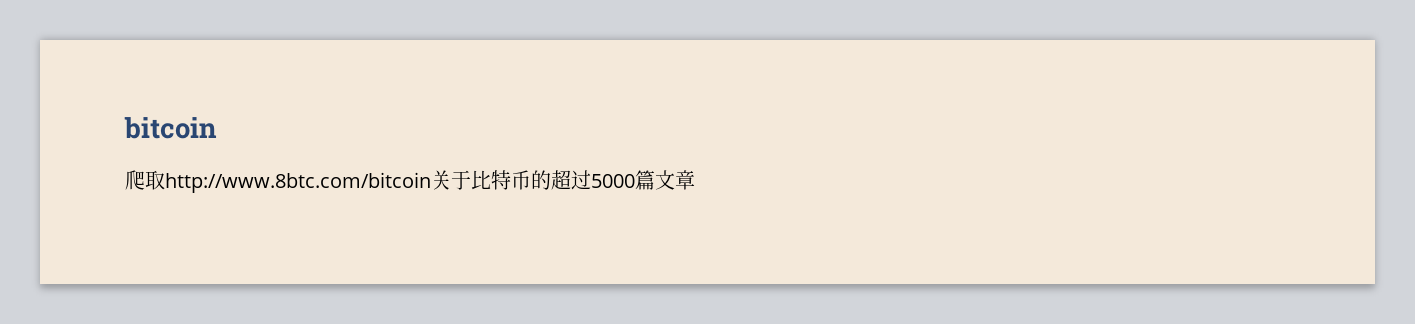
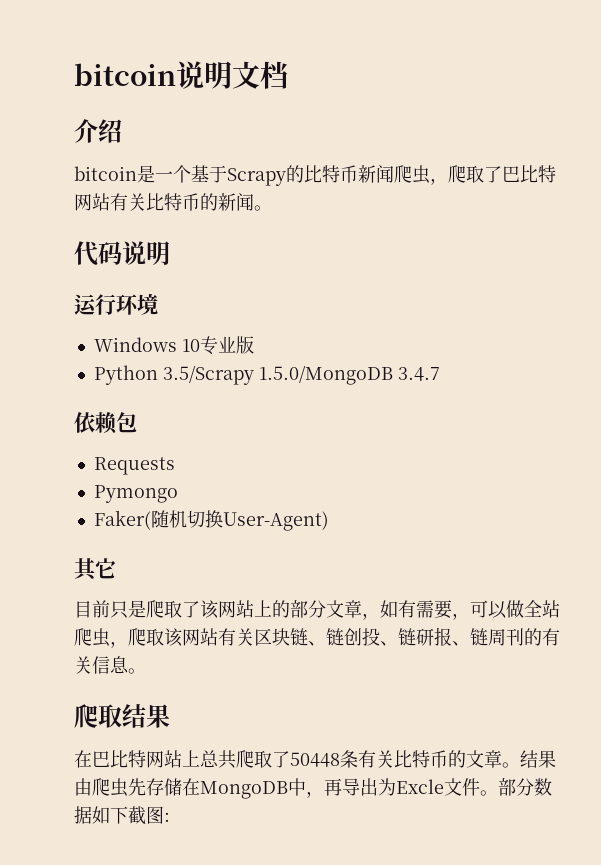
- bitcoin
- 爬取http://www.8btc.com/bitcoin关于比特币的超过5000篇文章
+ bitcoin说明文档
+ 介绍
+ bitcoin是一个基于Scrapy的比特币新闻爬虫，爬取了巴比特网站有关比特币的新闻。
+ 代码说明
+ 运行环境
+ Windows 10专业版
+ Python 3.5/Scrapy 1.5.0/MongoDB 3.4.7
+ 依赖包
+ Requests
+ Pymongo
+ Faker(随机切换User-Agent)
+ 其它
+ 目前只是爬取了该网站上的部分文章，如有需要，可以做全站爬虫，爬取该网站有关区块链、链创投、链研报、链周刊的有关信息。
+ 爬取结果
+ 在巴比特网站上总共爬取了50448条有关比特币的文章。结果由爬虫先存储在MongoDB中，再导出为Excle文件。部分数据如下截图:

